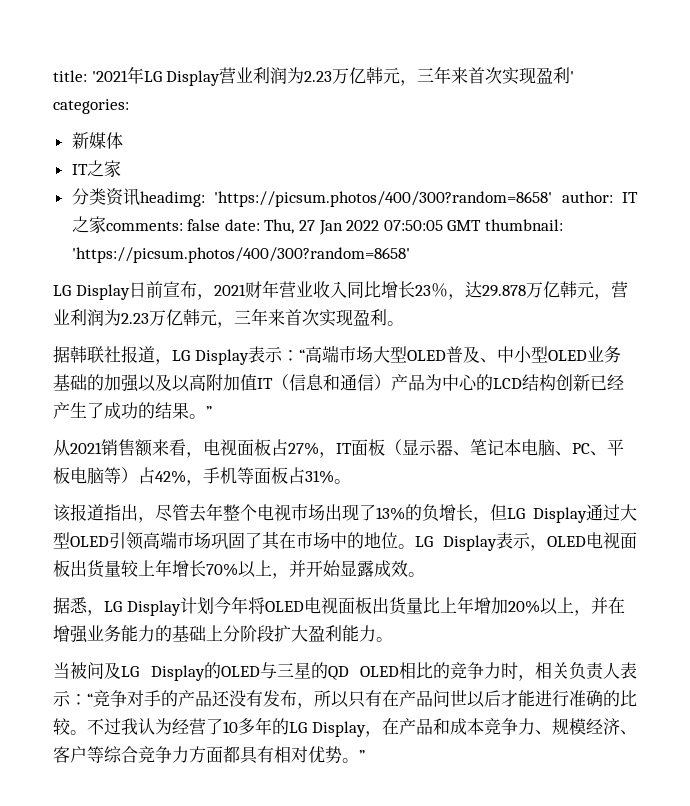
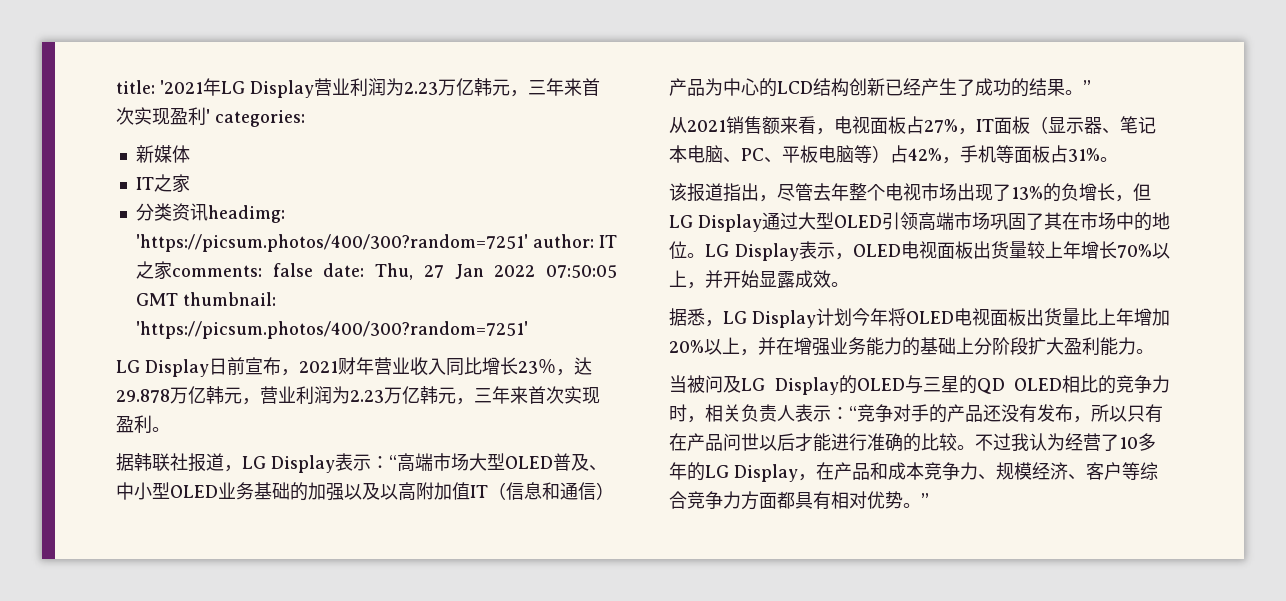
- 分类资讯headimg: 'https://picsum.photos/400/300?random=8658' author: IT之家comments: false date: Thu, 27 Jan 2022 07:50:05 GMT thumbnail: 'https://picsum.photos/400/300?random=8658'
+ 分类资讯headimg: 'https://picsum.photos/400/300?random=7251' author: IT之家comments: false date: Thu, 27 Jan 2022 07:50:05 GMT thumbnail: 'https://picsum.photos/400/300?random=7251'

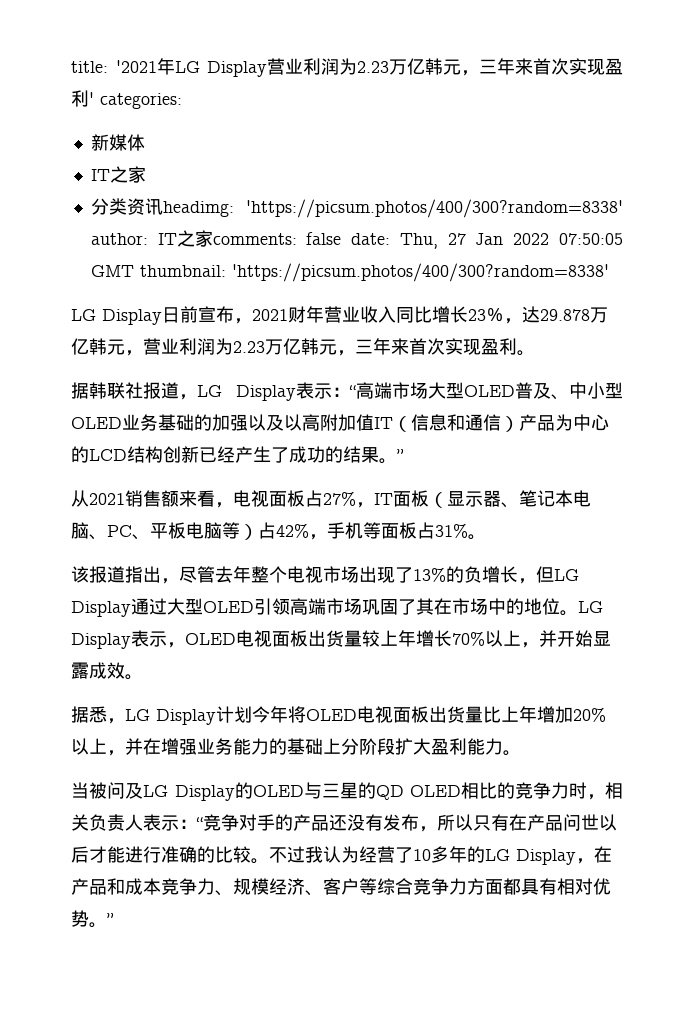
- 分类资讯headimg: 'https://picsum.photos/400/300?random=7251' author: IT之家comments: false date: Thu, 27 Jan 2022 07:50:05 GMT thumbnail: 'https://picsum.photos/400/300?random=7251'
+ 分类资讯headimg: 'https://picsum.photos/400/300?random=8338' author: IT之家comments: false date: Thu, 27 Jan 2022 07:50:05 GMT thumbnail: 'https://picsum.photos/400/300?random=8338'

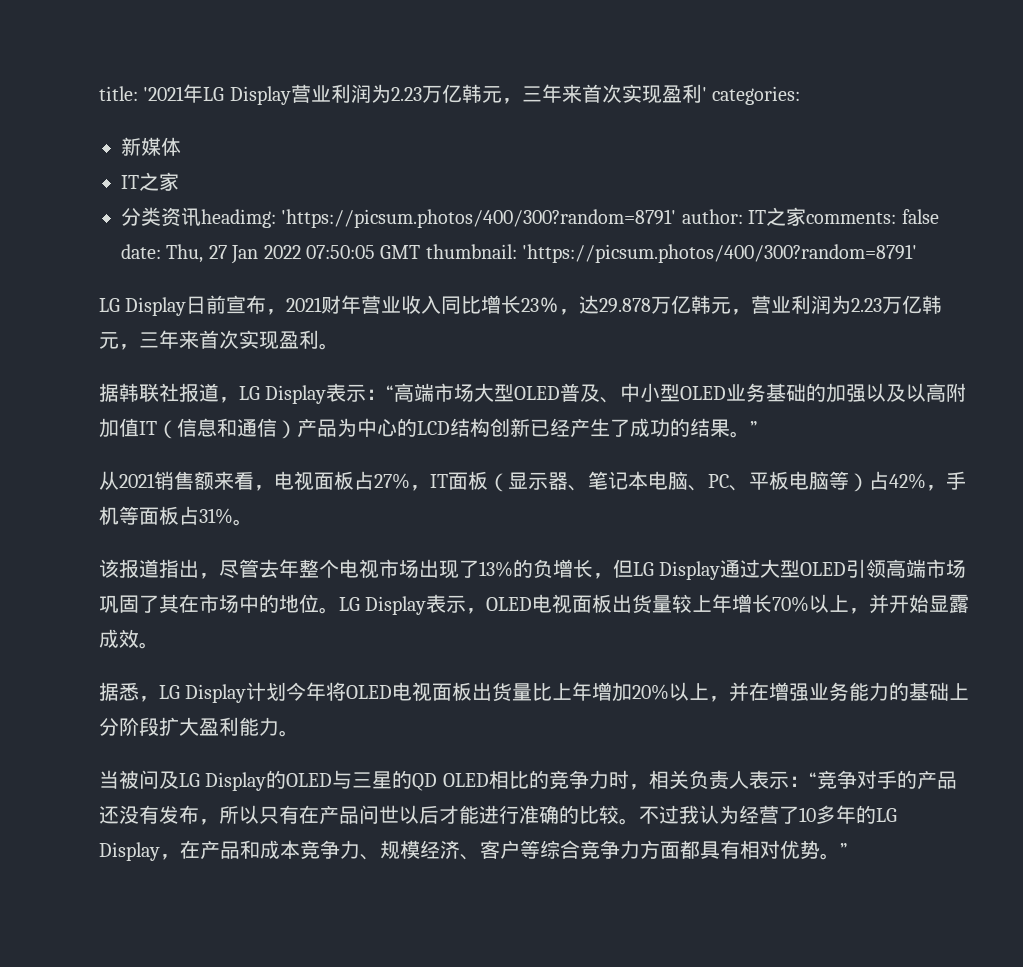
- 分类资讯headimg: 'https://picsum.photos/400/300?random=8338' author: IT之家comments: false date: Thu, 27 Jan 2022 07:50:05 GMT thumbnail: 'https://picsum.photos/400/300?random=8338'
+ 分类资讯headimg: 'https://picsum.photos/400/300?random=8791' author: IT之家comments: false date: Thu, 27 Jan 2022 07:50:05 GMT thumbnail: 'https://picsum.photos/400/300?random=8791'

